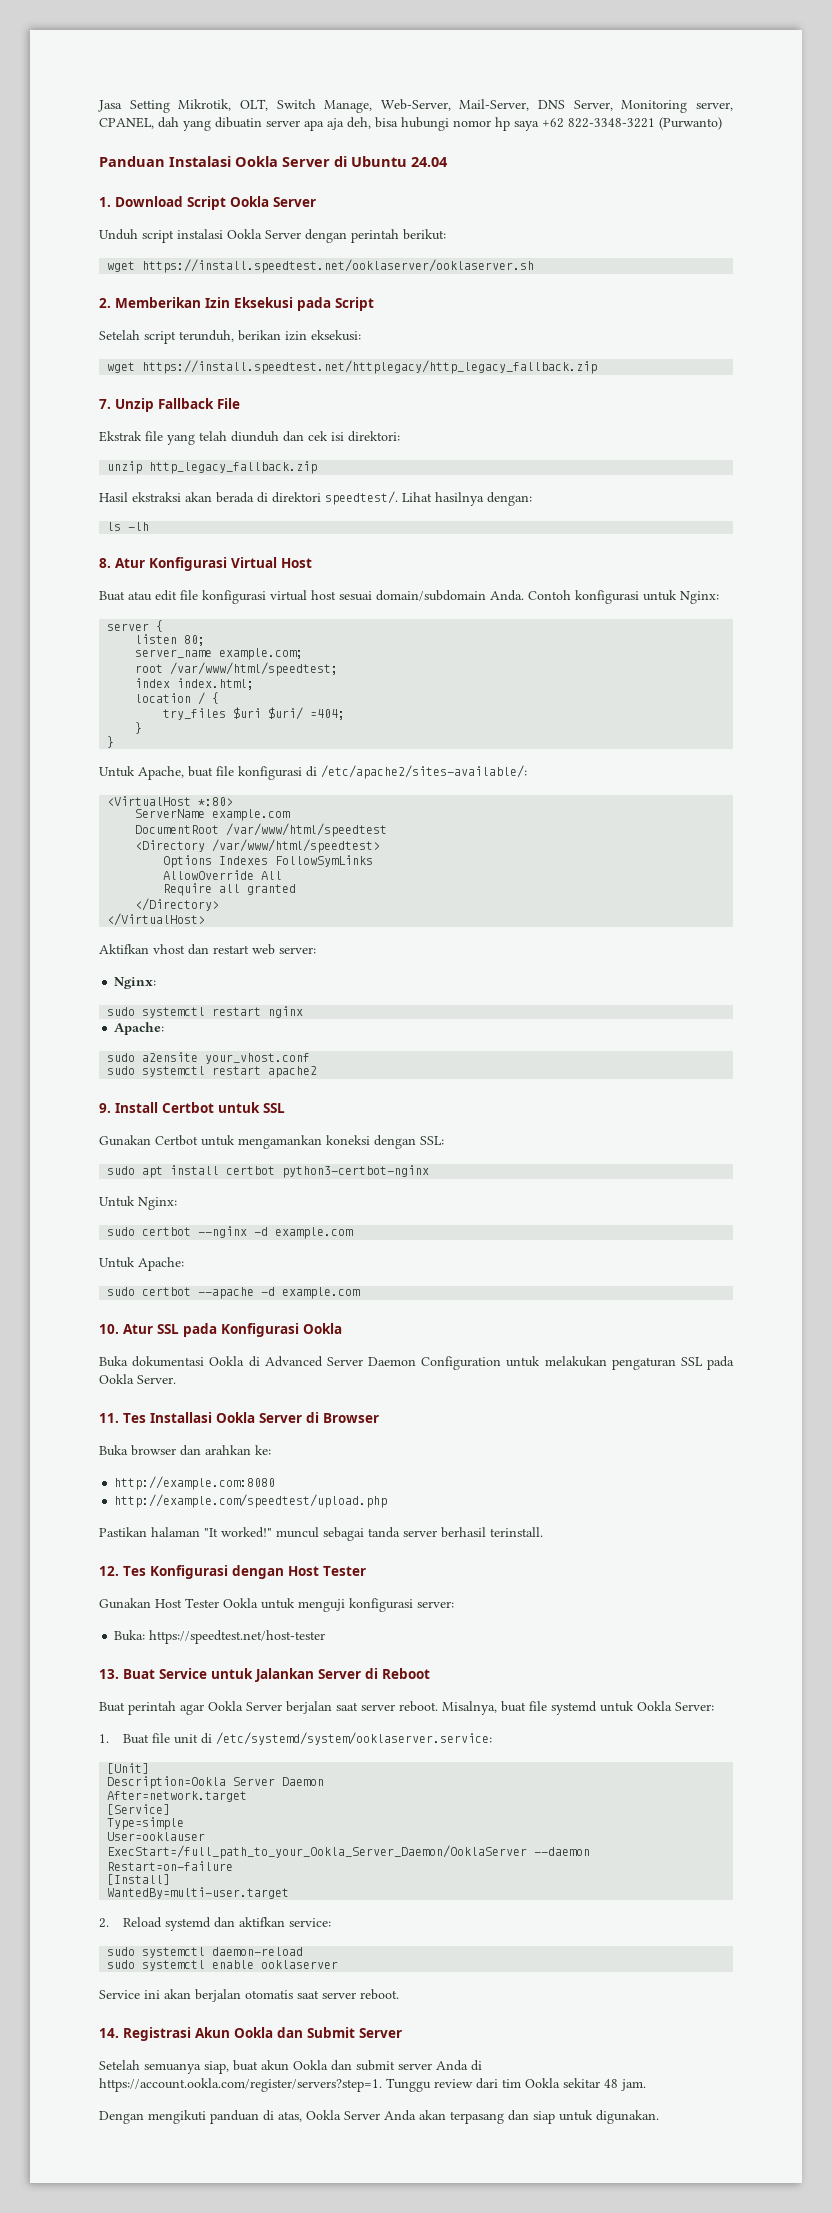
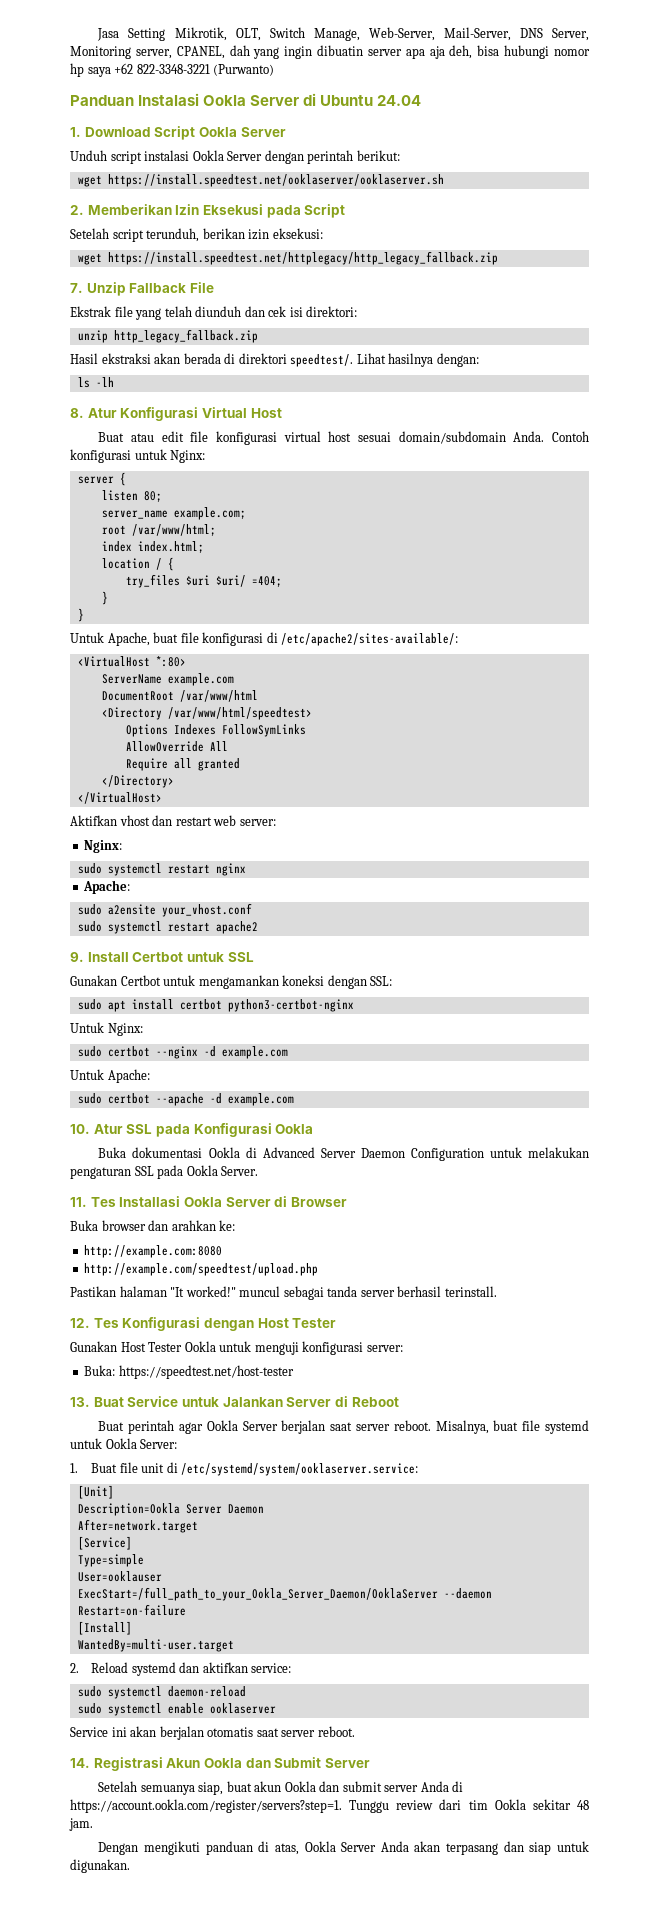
- Jasa Setting Mikrotik, OLT, Switch Manage, Web-Server, Mail-Server, DNS Server, Monitoring server, CPANEL, dah yang dibuatin server apa aja deh, bisa hubungi nomor hp saya +62 822-3348-3221 (Purwanto)
+ Jasa Setting Mikrotik, OLT, Switch Manage, Web-Server, Mail-Server, DNS Server, Monitoring server, CPANEL, dah yang ingin dibuatin server apa aja deh, bisa hubungi nomor hp saya +62 822-3348-3221 (Purwanto)
- root /var/www/html/speedtest;
+ root /var/www/html;
- DocumentRoot /var/www/html/speedtest
+ DocumentRoot /var/www/html

